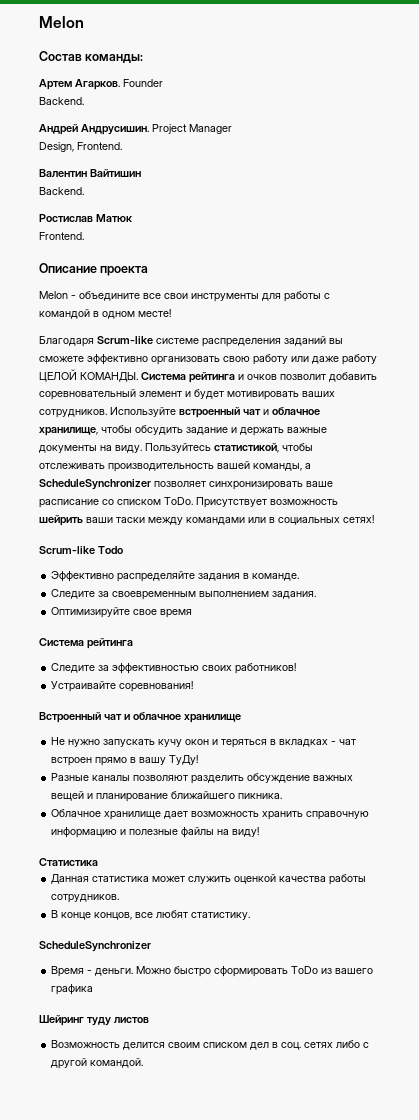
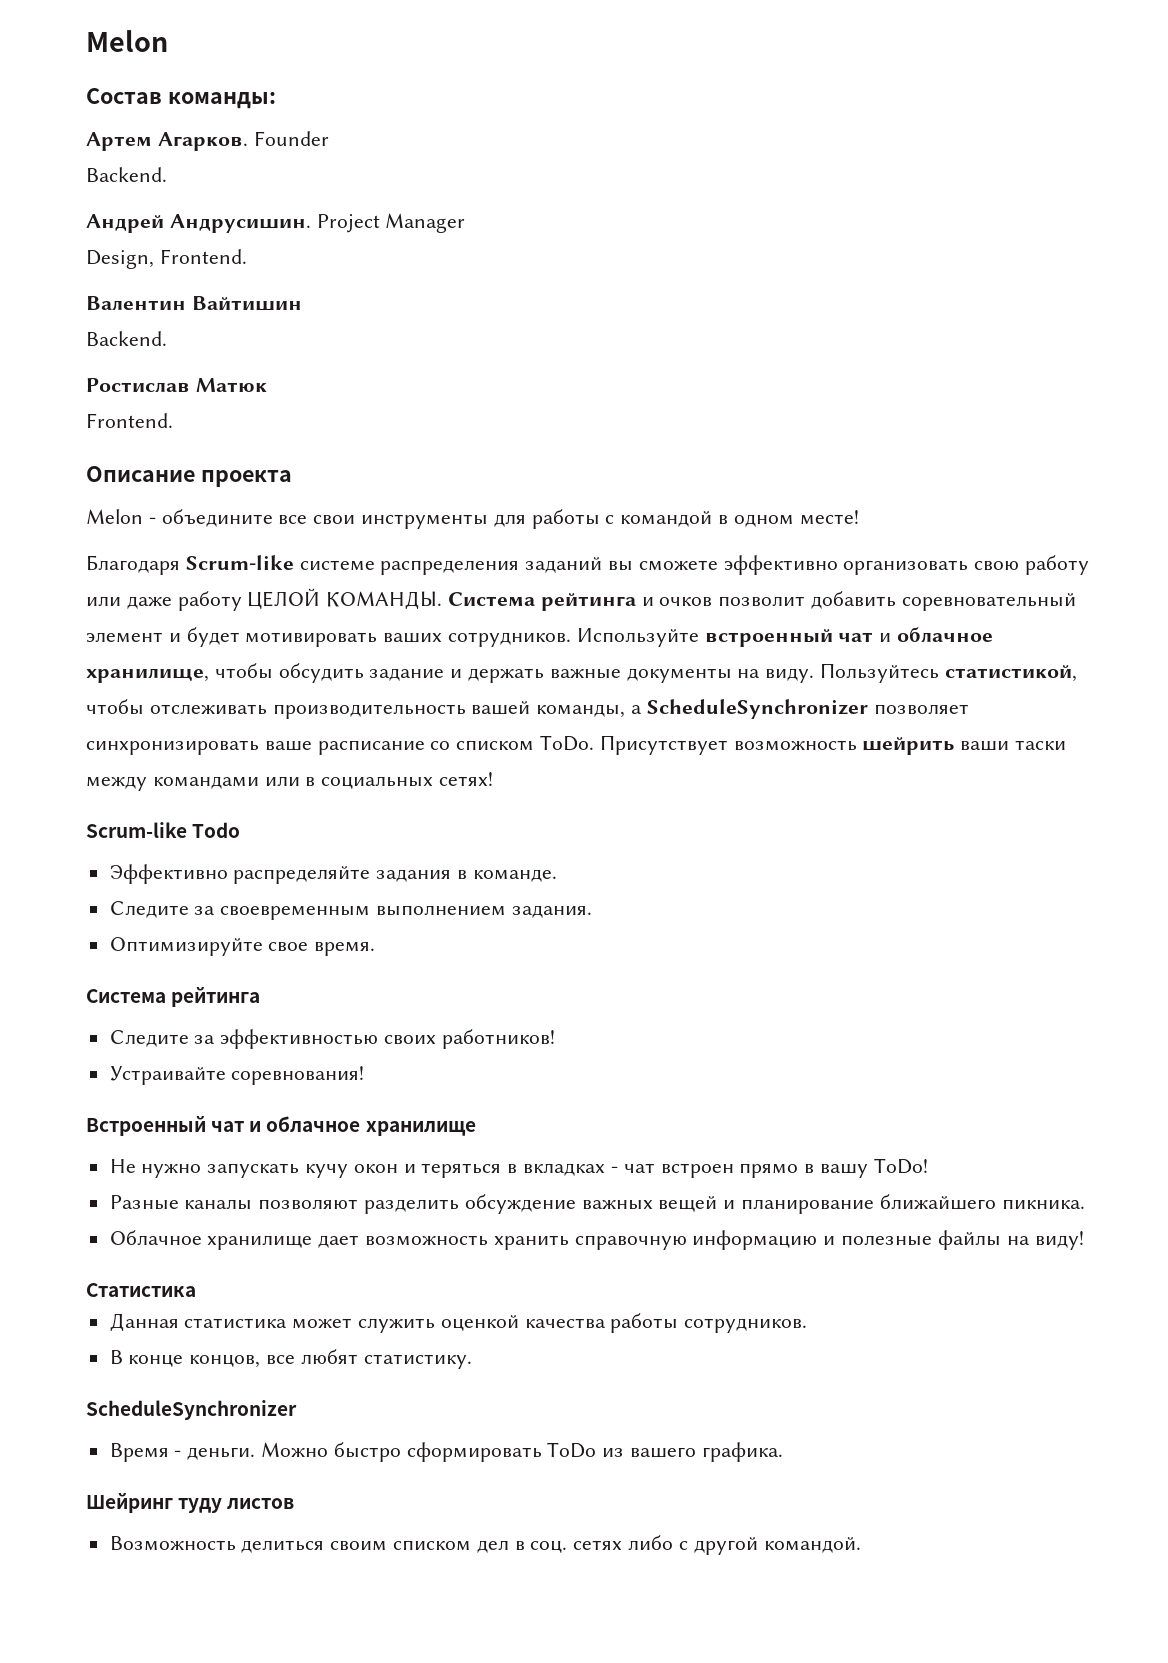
- Оптимизируйте свое время
+ Оптимизируйте свое время.
- Не нужно запускать кучу окон и теряться в вкладках - чат встроен прямо в вашу ТуДу!
+ Не нужно запускать кучу окон и теряться в вкладках - чат встроен прямо в вашу ToDo!
- Можно быстро сформировать ToDo из вашего графика
+ Можно быстро сформировать ToDo из вашего графика.
- Возможность делится своим списком дел в соц. сетях либо с другой командой.
+ Возможность делиться своим списком дел в соц. сетях либо с другой командой.

